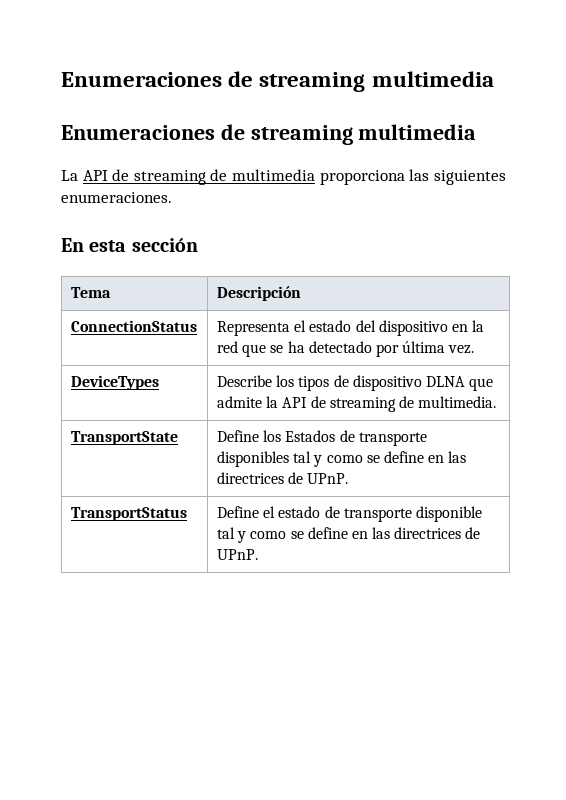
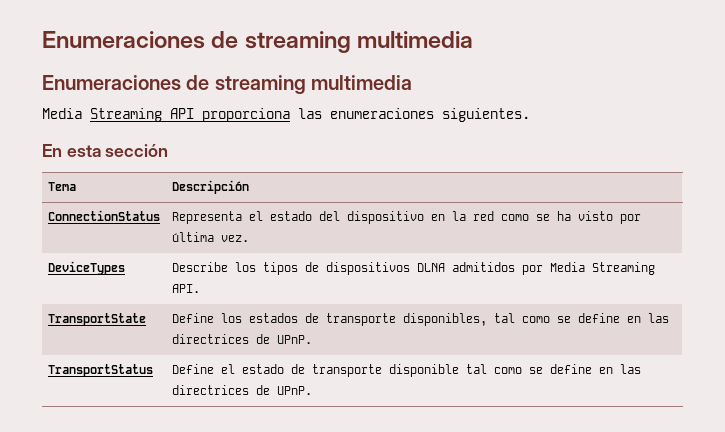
- La API de streaming de multimedia proporciona las siguientes enumeraciones.
+ Media Streaming API proporciona las enumeraciones siguientes.
- ConnectionStatus | Representa el estado del dispositivo en la red que se ha detectado por última vez.
+ ConnectionStatus | Representa el estado del dispositivo en la red como se ha visto por última vez.
- DeviceTypes | Describe los tipos de dispositivo DLNA que admite la API de streaming de multimedia.
+ DeviceTypes | Describe los tipos de dispositivos DLNA admitidos por Media Streaming API.
- TransportState | Define los Estados de transporte disponibles tal y como se define en las directrices de UPnP.
+ TransportState | Define los estados de transporte disponibles, tal como se define en las directrices de UPnP.
- TransportStatus | Define el estado de transporte disponible tal y como se define en las directrices de UPnP.
+ TransportStatus | Define el estado de transporte disponible tal como se define en las directrices de UPnP.

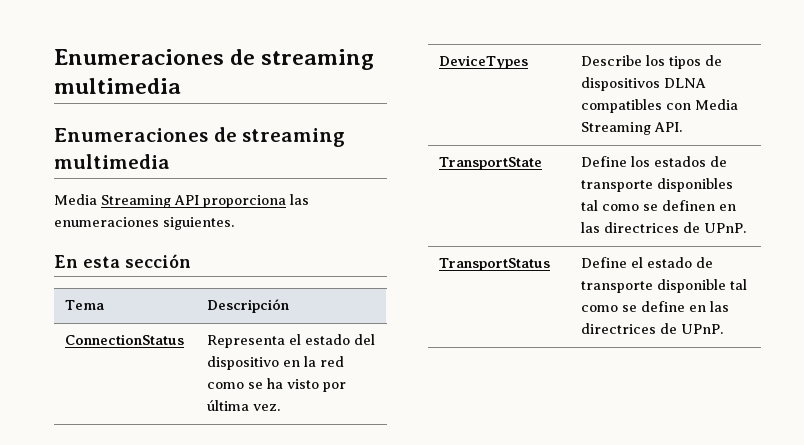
- DeviceTypes | Describe los tipos de dispositivos DLNA admitidos por Media Streaming API.
+ DeviceTypes | Describe los tipos de dispositivos DLNA compatibles con Media Streaming API.
- TransportState | Define los estados de transporte disponibles, tal como se define en las directrices de UPnP.
+ TransportState | Define los estados de transporte disponibles tal como se definen en las directrices de UPnP.

